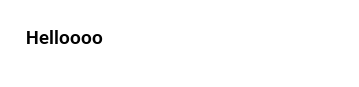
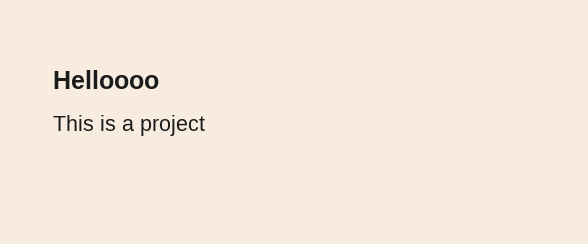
+ This is a project

